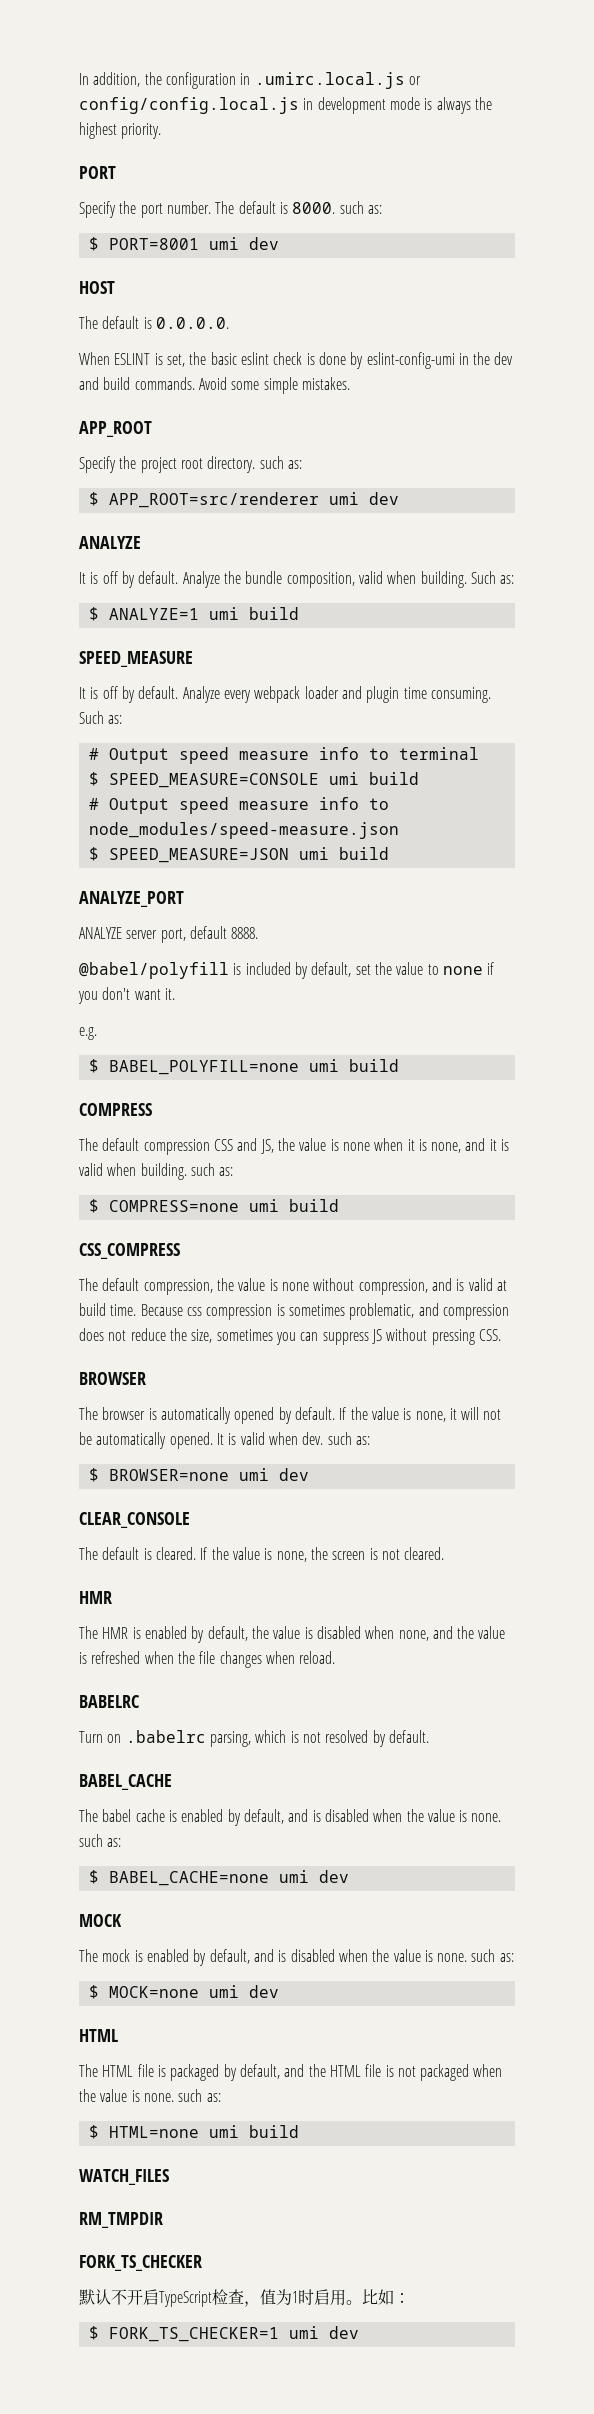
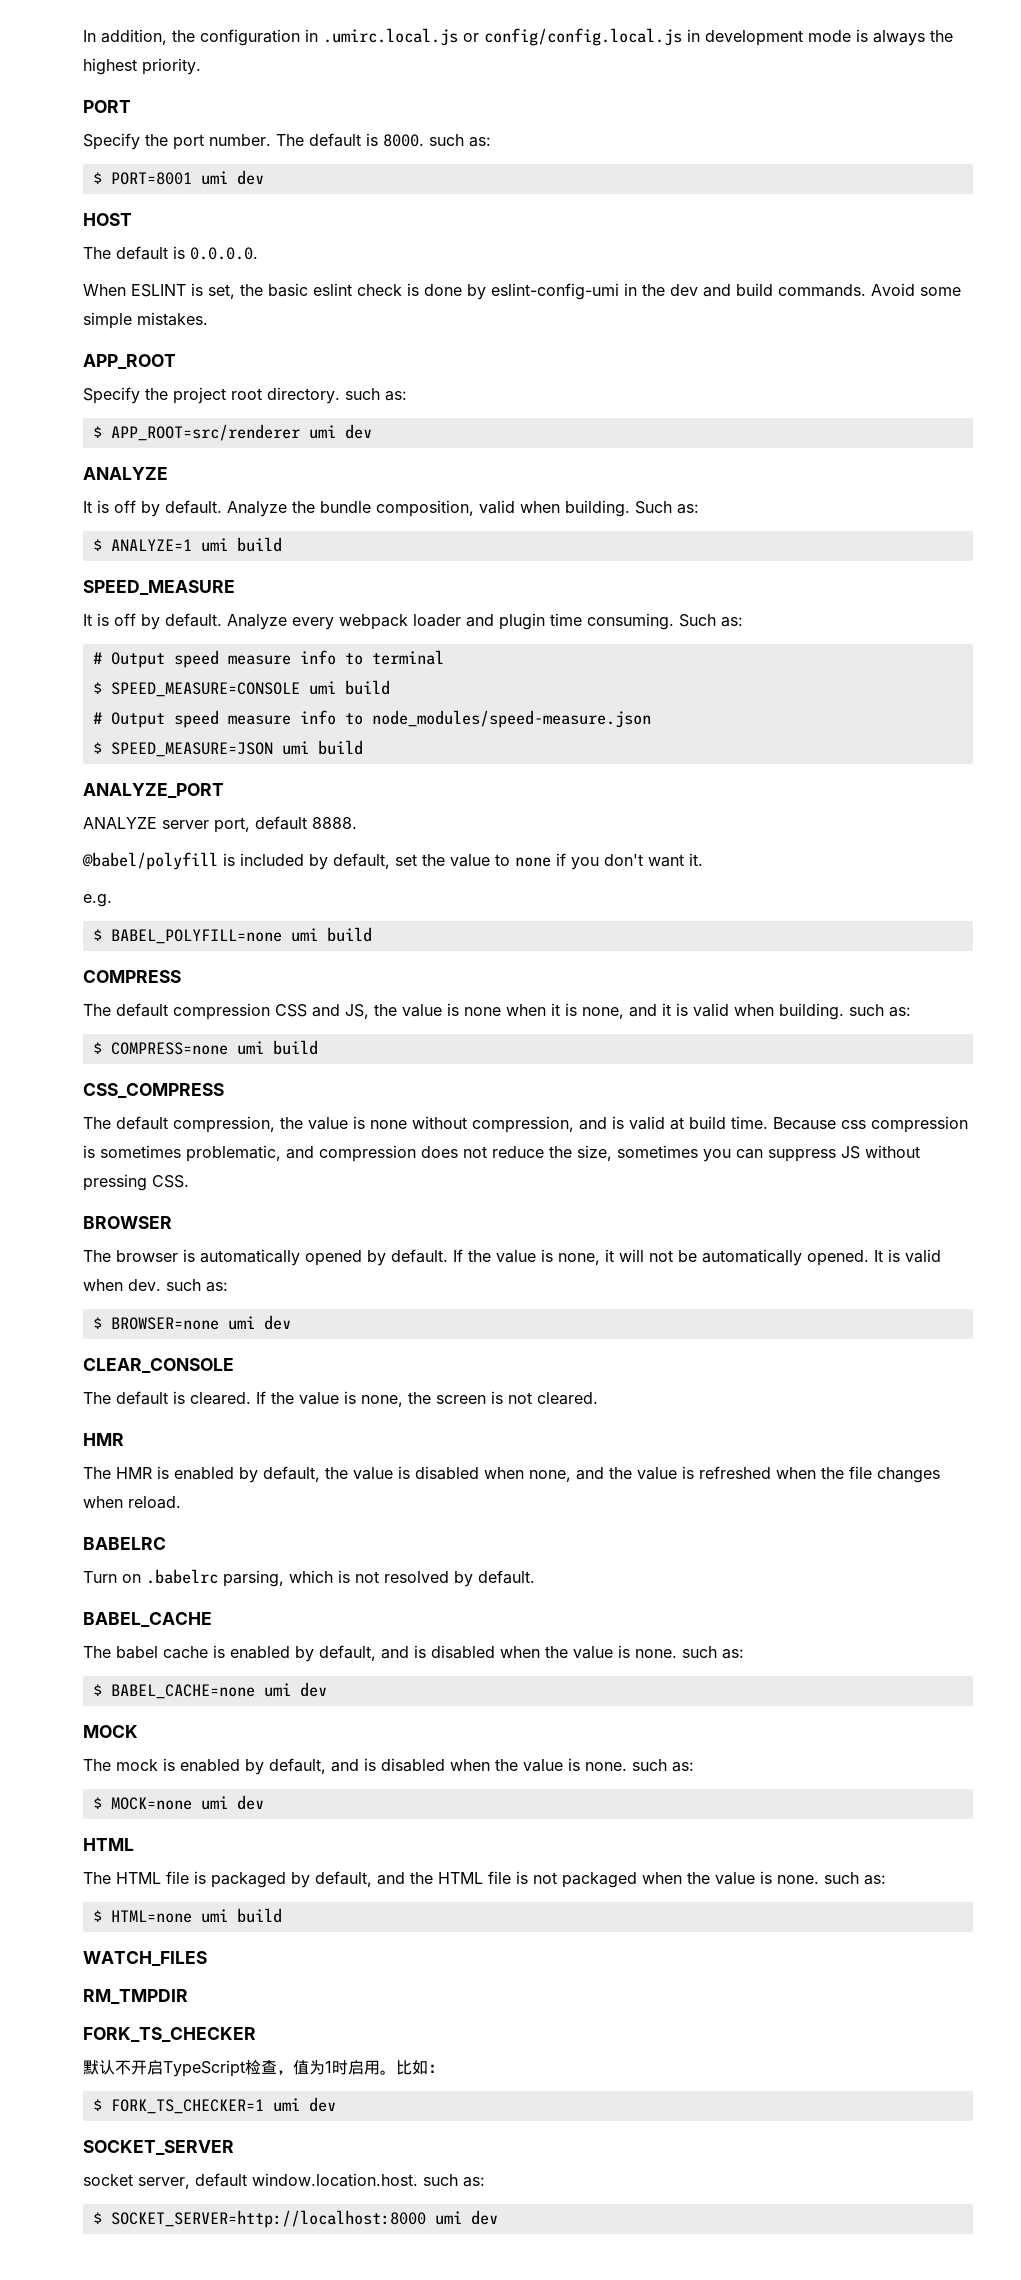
+ SOCKET_SERVER
+ socket server, default window.location.host. such as:
+ $ SOCKET_SERVER=http://localhost:8000 umi dev

